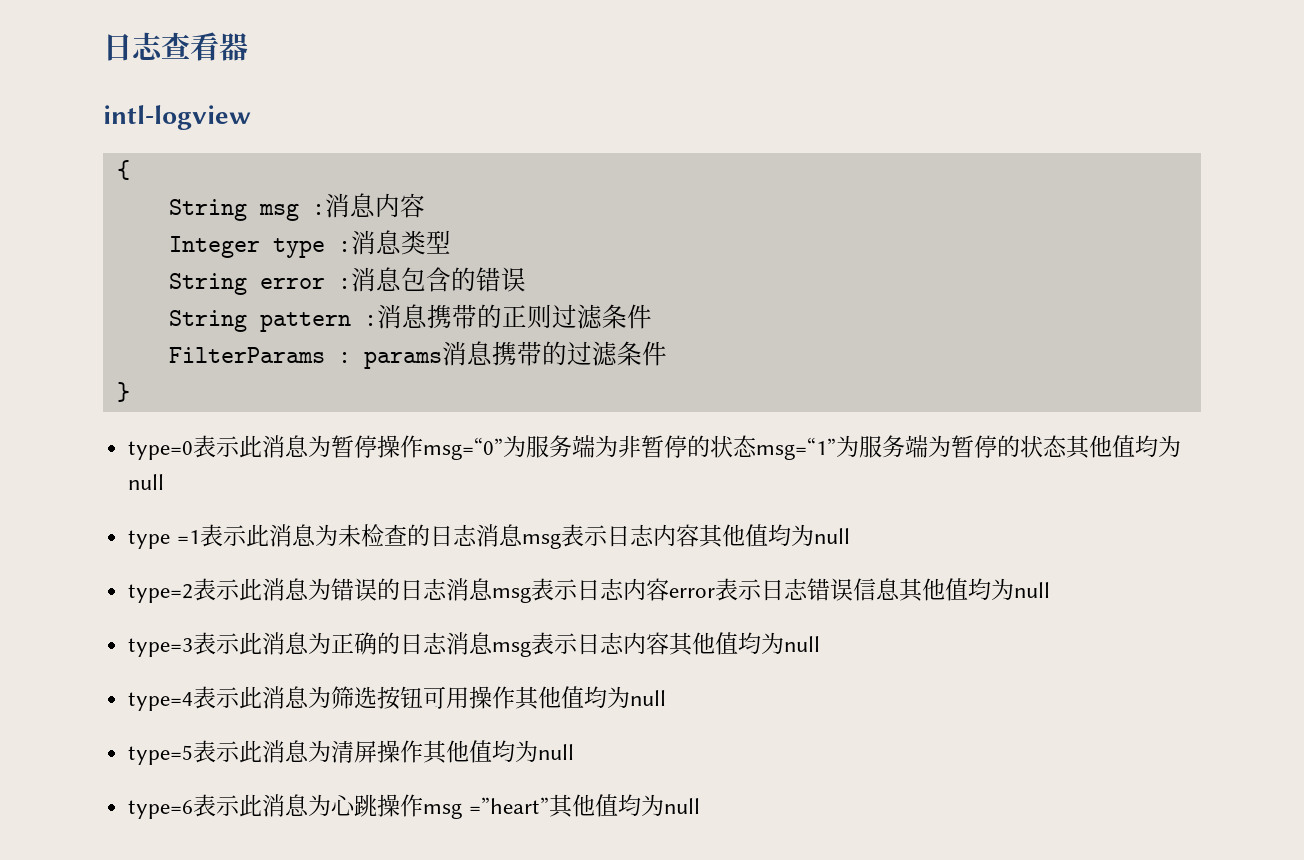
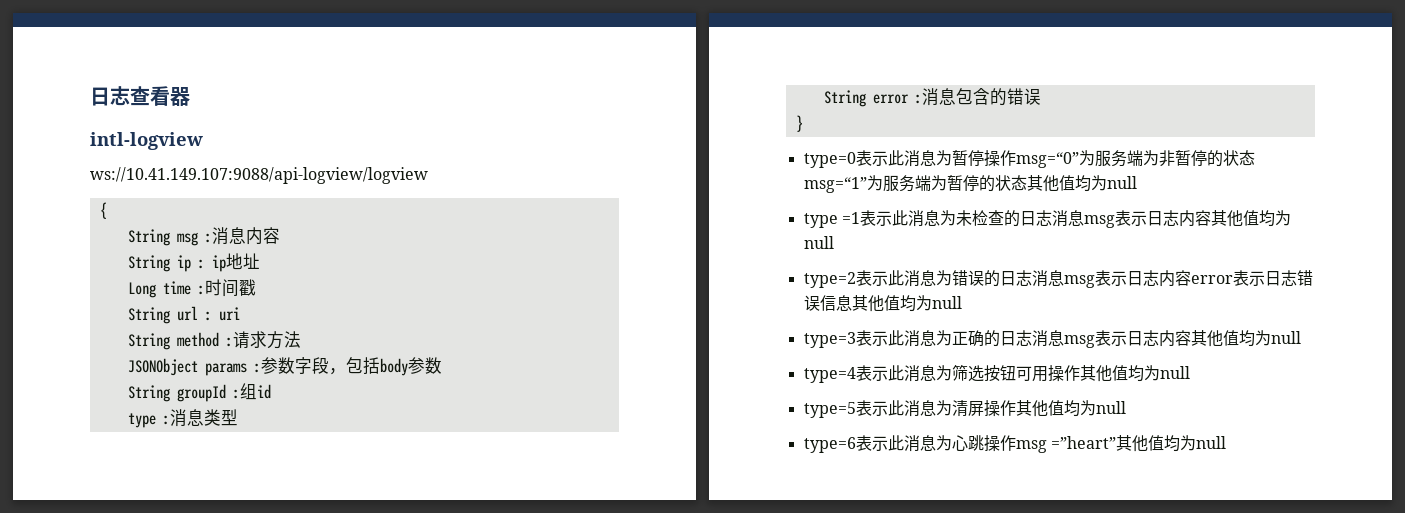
+ ws://10.41.149.107:9088/api-logview/logview
- Integer type :消息类型
+ String ip : ip地址
+ Long time :时间戳
+ String url : uri
+ String method :请求方法
+ JSONObject params :参数字段，包括body参数
+ String groupId :组id
+ type :消息类型
- String pattern :消息携带的正则过滤条件
- FilterParams : params消息携带的过滤条件

